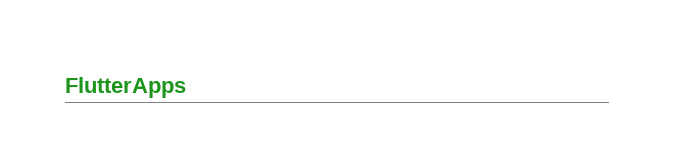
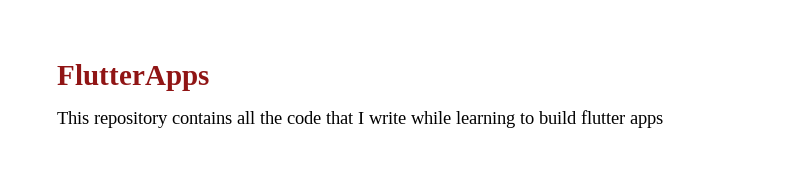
+ This repository contains all the code that I write while learning to build flutter apps

